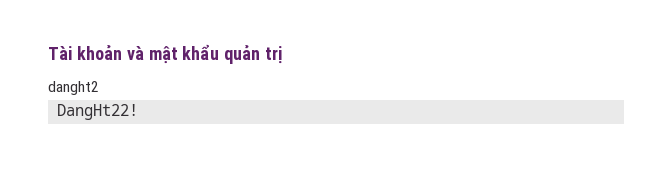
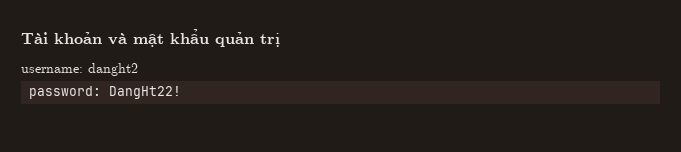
- danght2
+ username: danght2
- DangHt22!
+ password: DangHt22!

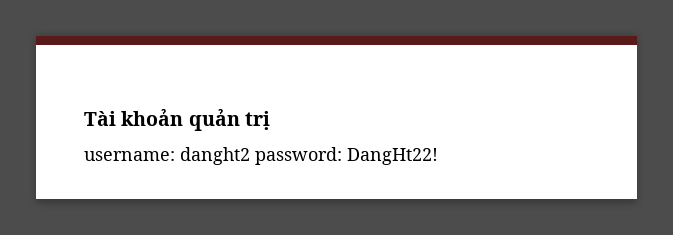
- Tài khoản và mật khẩu quản trị
+ Tài khoản quản trị
- username: danght2
- password: DangHt22!
+ username: danght2 password: DangHt22!

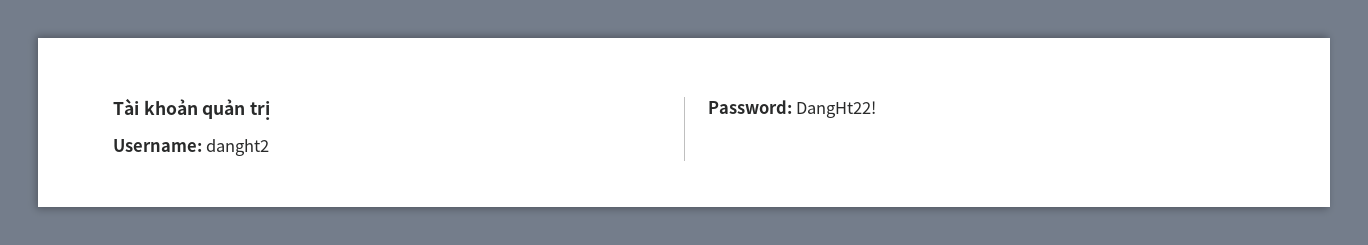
- username: danght2 password: DangHt22!
+ Username: danght2
+ Password: DangHt22!

